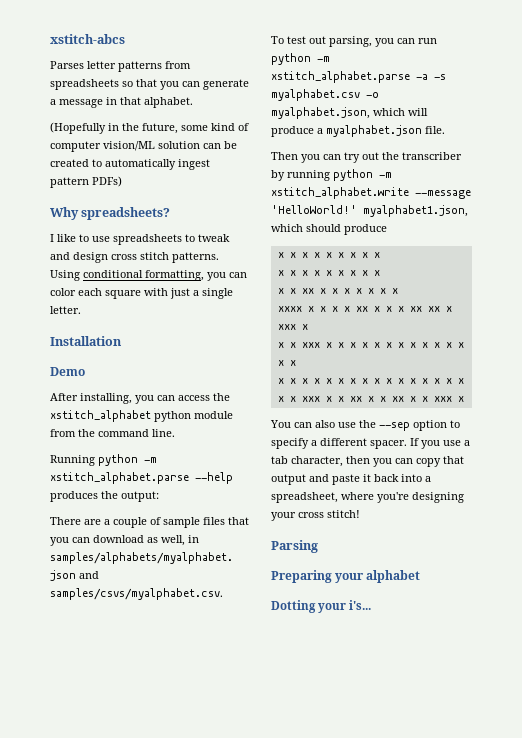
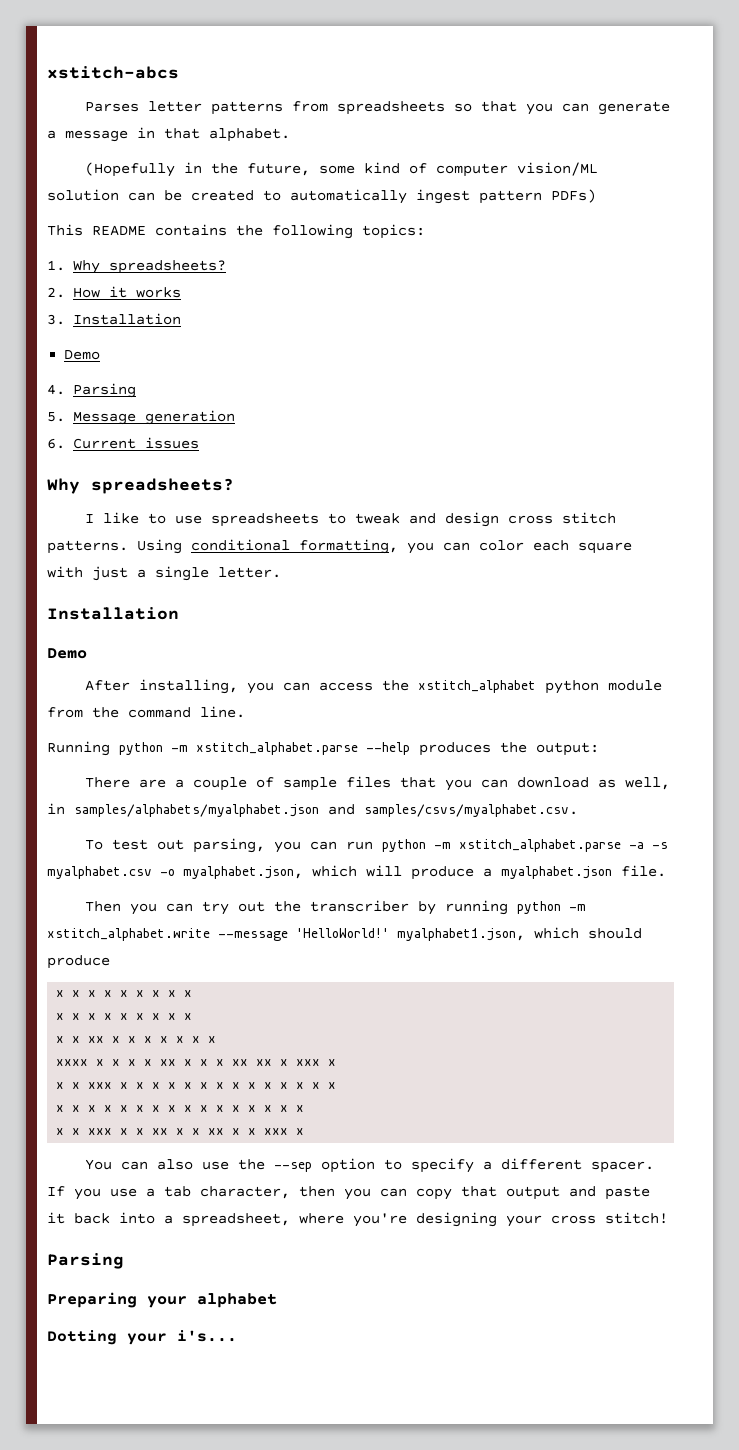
+ This README contains the following topics:
+ 1. Why spreadsheets?
+ 2. How it works
+ 3. Installation
+ Demo
+ 4. Parsing
+ 5. Message generation
+ 6. Current issues

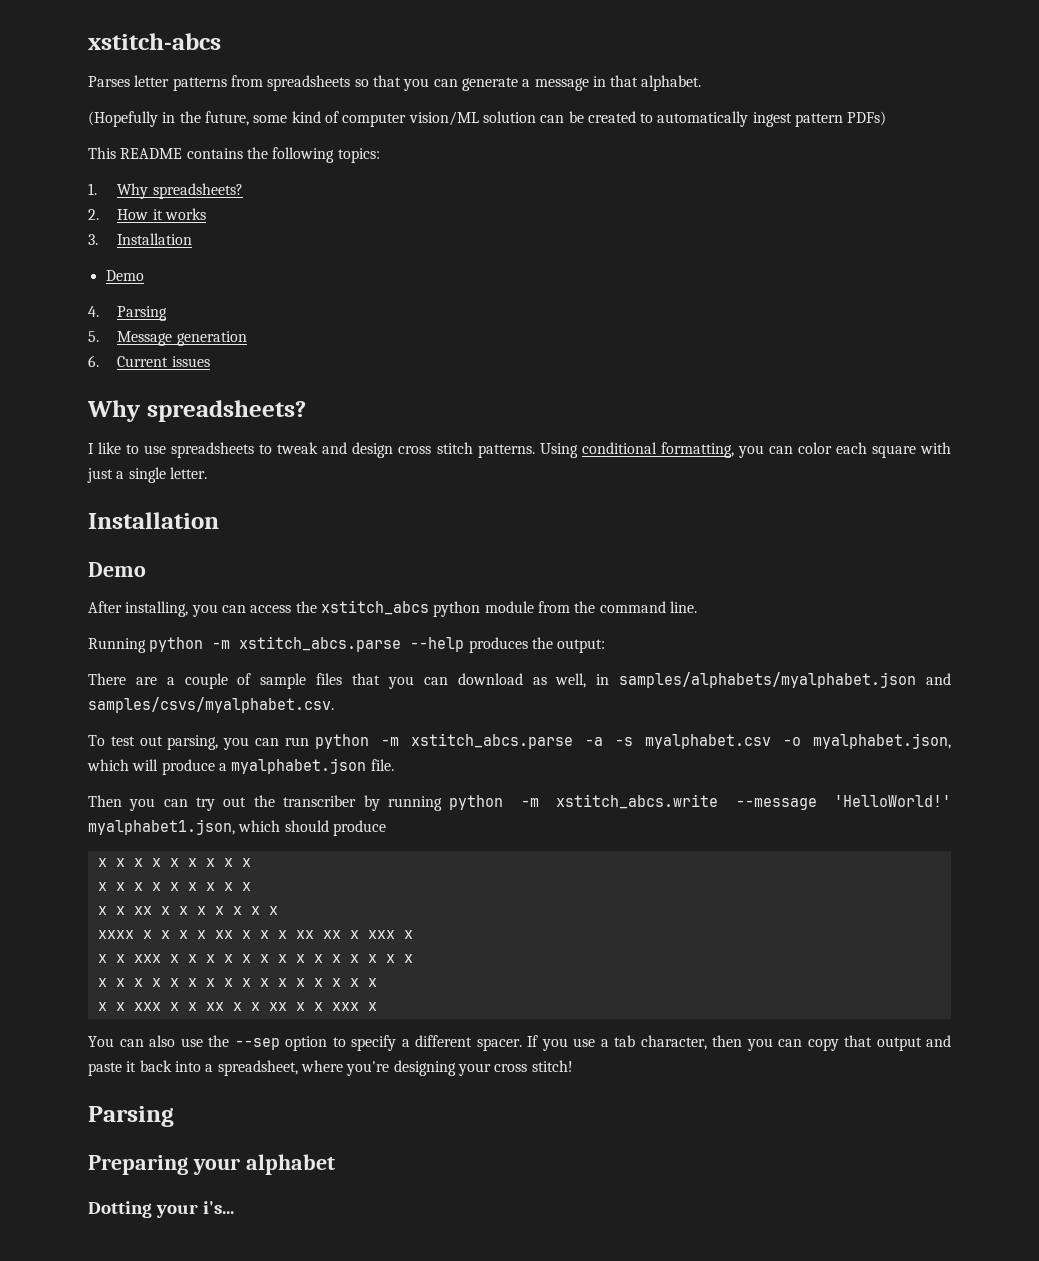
- After installing, you can access the xstitch_alphabet python module from the command line.
+ After installing, you can access the xstitch_abcs python module from the command line.
- Running python -m xstitch_alphabet.parse --help produces the output:
+ Running python -m xstitch_abcs.parse --help produces the output:
- To test out parsing, you can run python -m xstitch_alphabet.parse -a -s myalphabet.csv -o myalphabet.json, which will produce a myalphabet.json file.
+ To test out parsing, you can run python -m xstitch_abcs.parse -a -s myalphabet.csv -o myalphabet.json, which will produce a myalphabet.json file.
- Then you can try out the transcriber by running python -m xstitch_alphabet.write --message 'HelloWorld!' myalphabet1.json, which should produce
+ Then you can try out the transcriber by running python -m xstitch_abcs.write --message 'HelloWorld!' myalphabet1.json, which should produce

